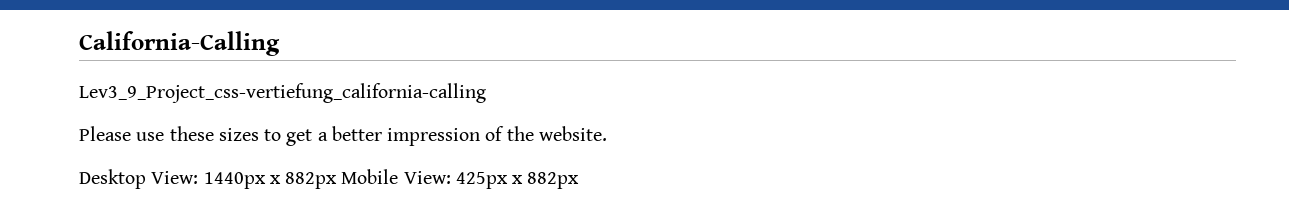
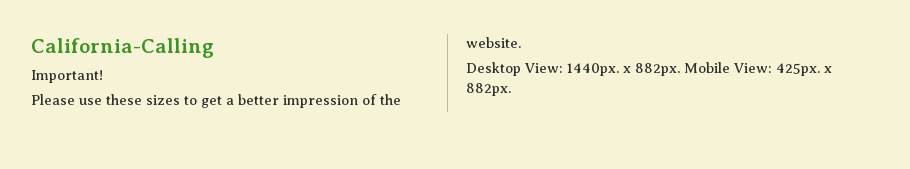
- Lev3_9_Project_css-vertiefung_california-calling
+ Important!
- Desktop View: 1440px x 882px Mobile View: 425px x 882px
+ Desktop View: 1440px. x 882px. Mobile View: 425px. x 882px.

